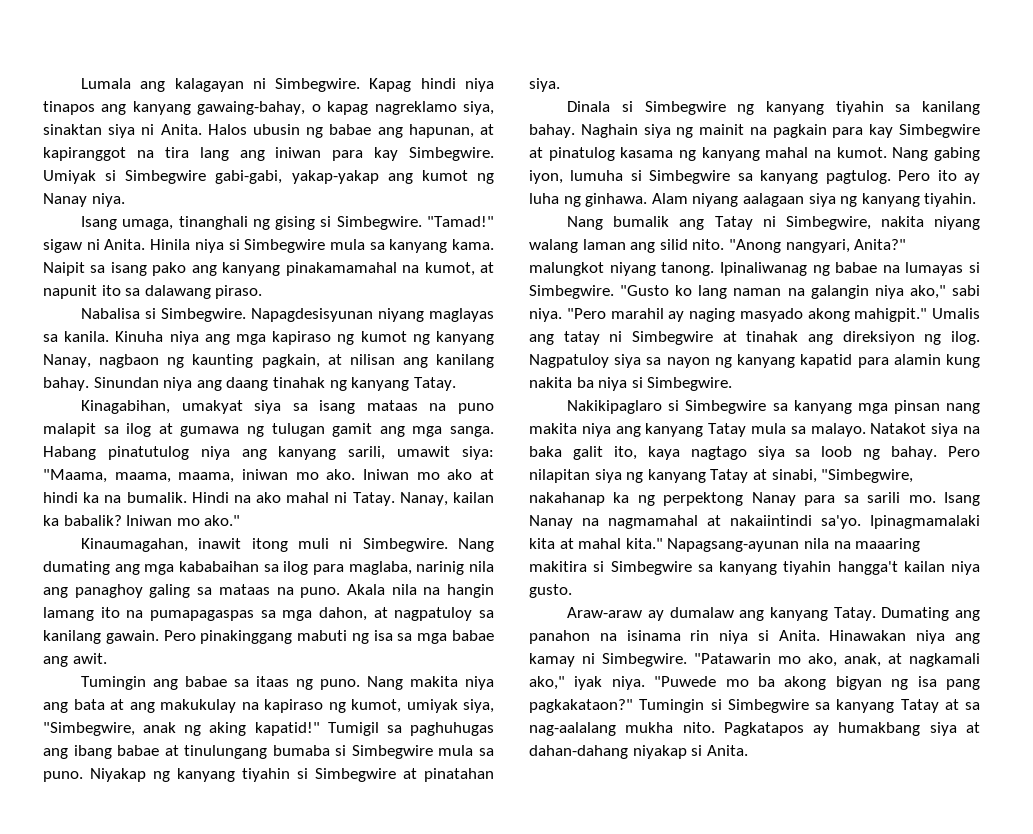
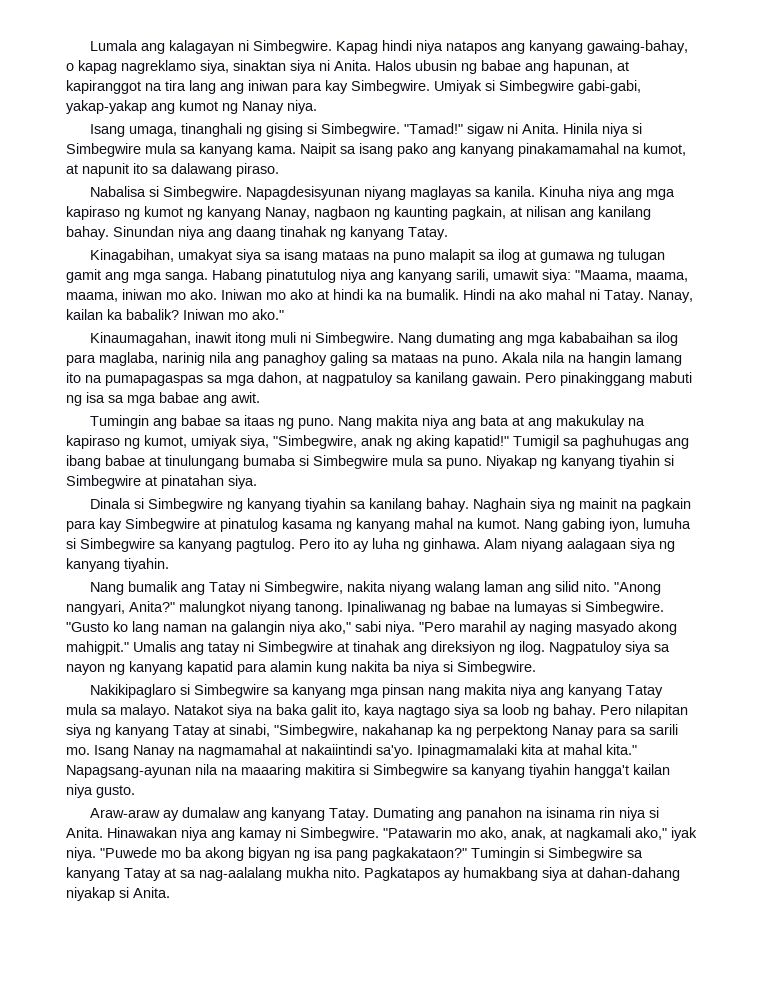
- Kapag hindi niya tinapos ang kanyang gawaing-bahay, o kapag nagreklamo siya, sinaktan siya ni Anita.
+ Kapag hindi niya natapos ang kanyang gawaing-bahay, o kapag nagreklamo siya, sinaktan siya ni Anita.

